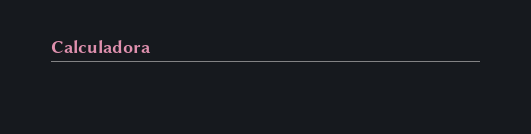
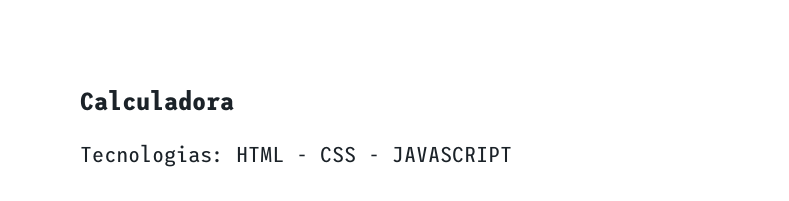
+ Tecnologias: HTML - CSS - JAVASCRIPT

